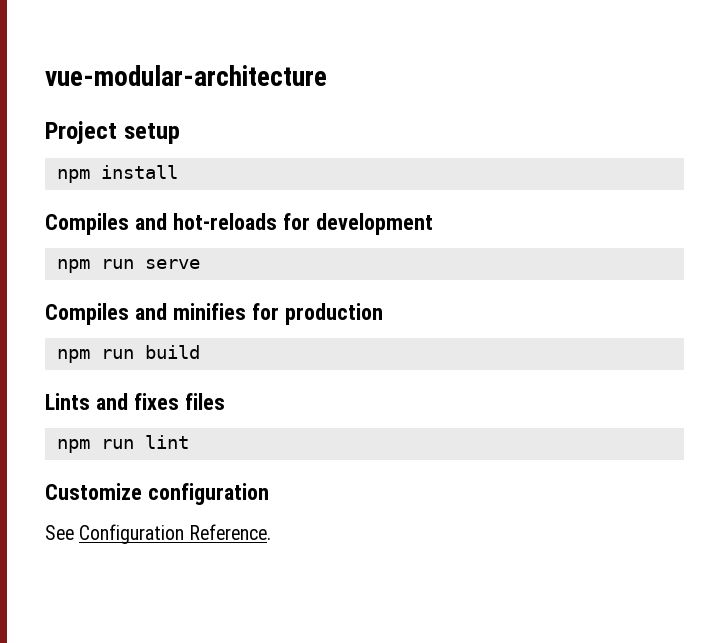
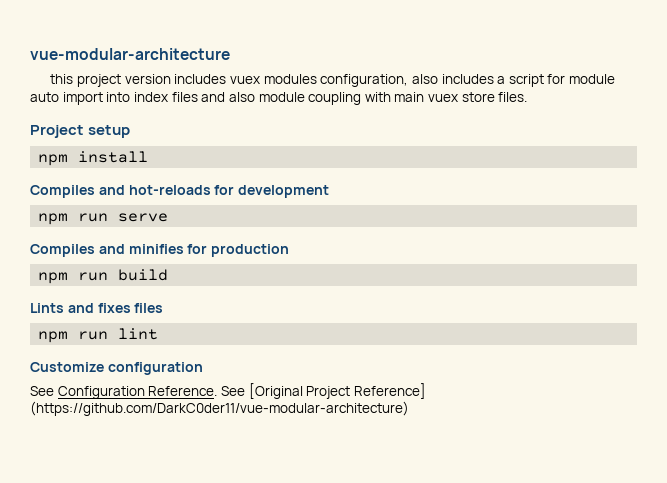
+ this project version includes vuex modules configuration, also includes a script for module auto import into index files and also module coupling with main vuex store files.
+ See [Original Project Reference] (https://github.com/DarkC0der11/vue-modular-architecture)

